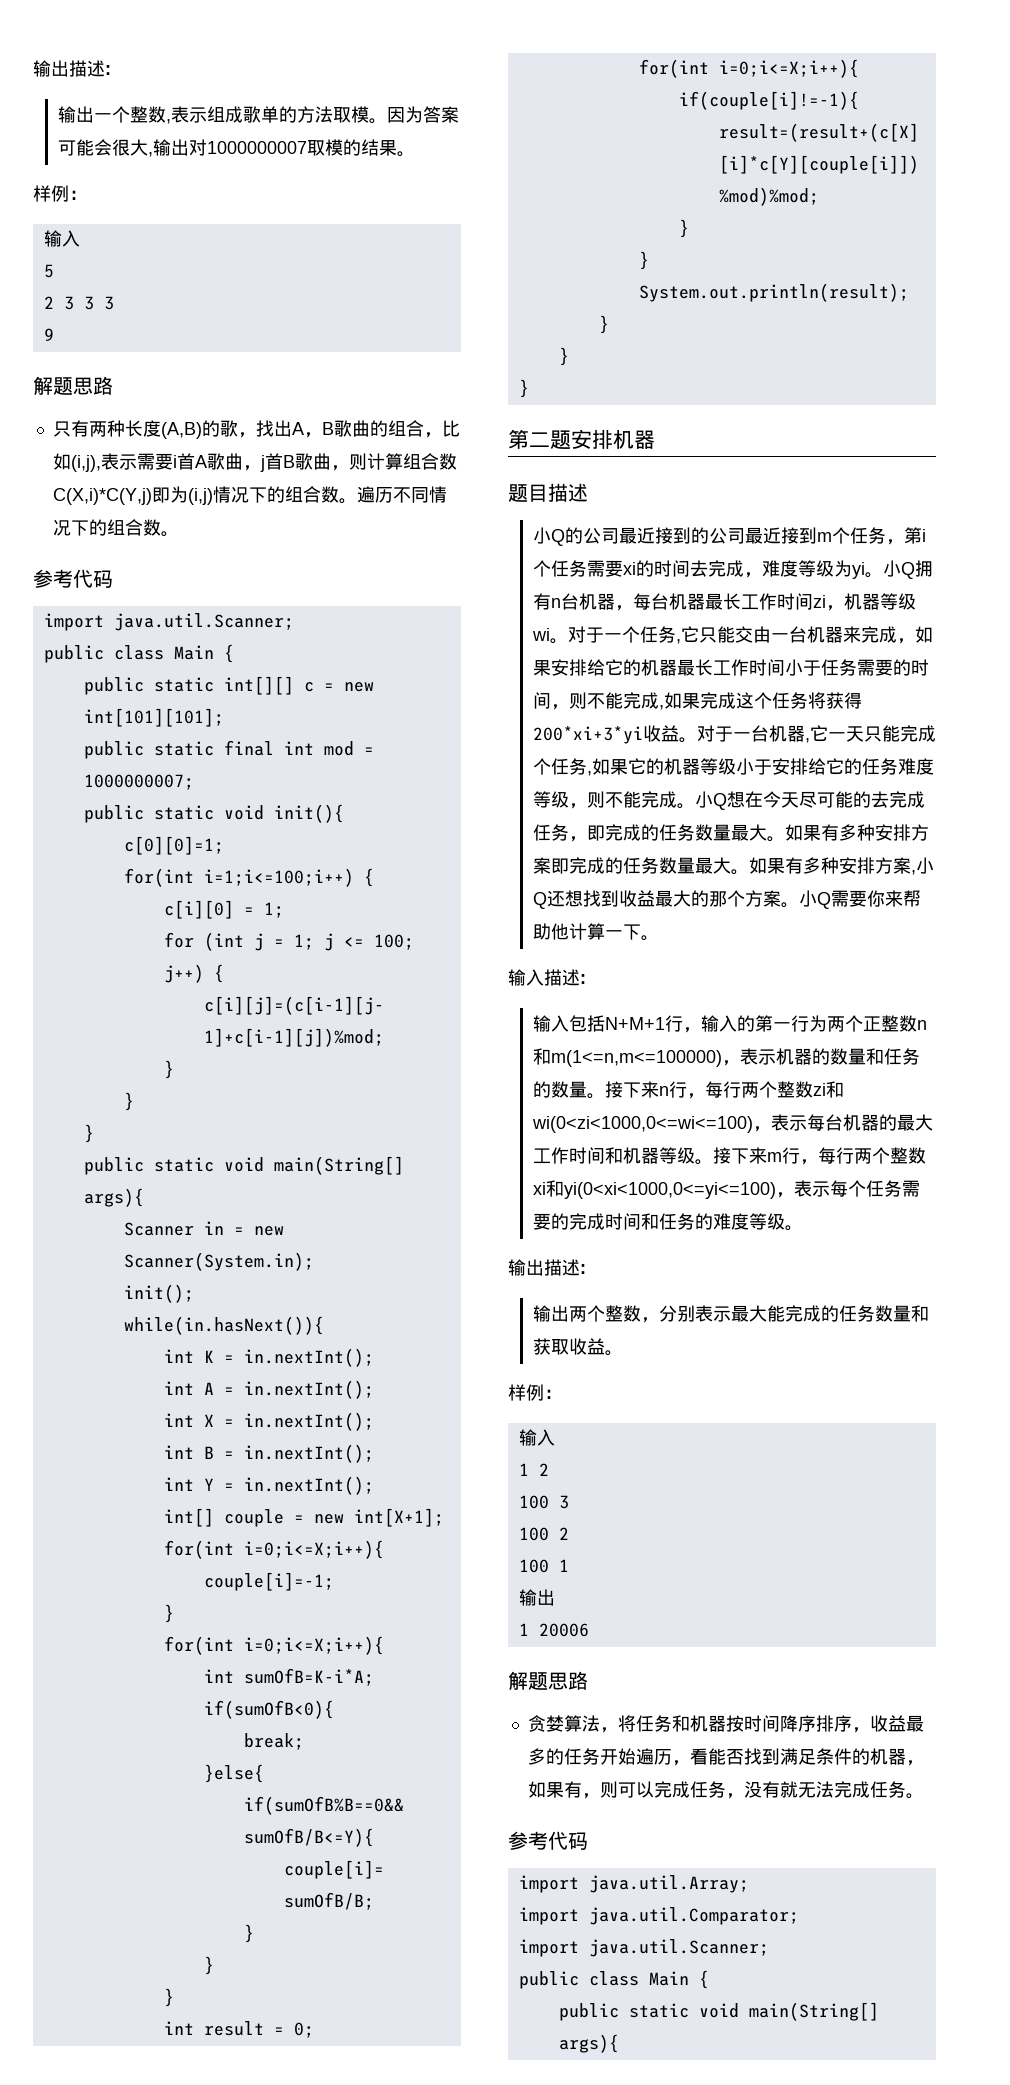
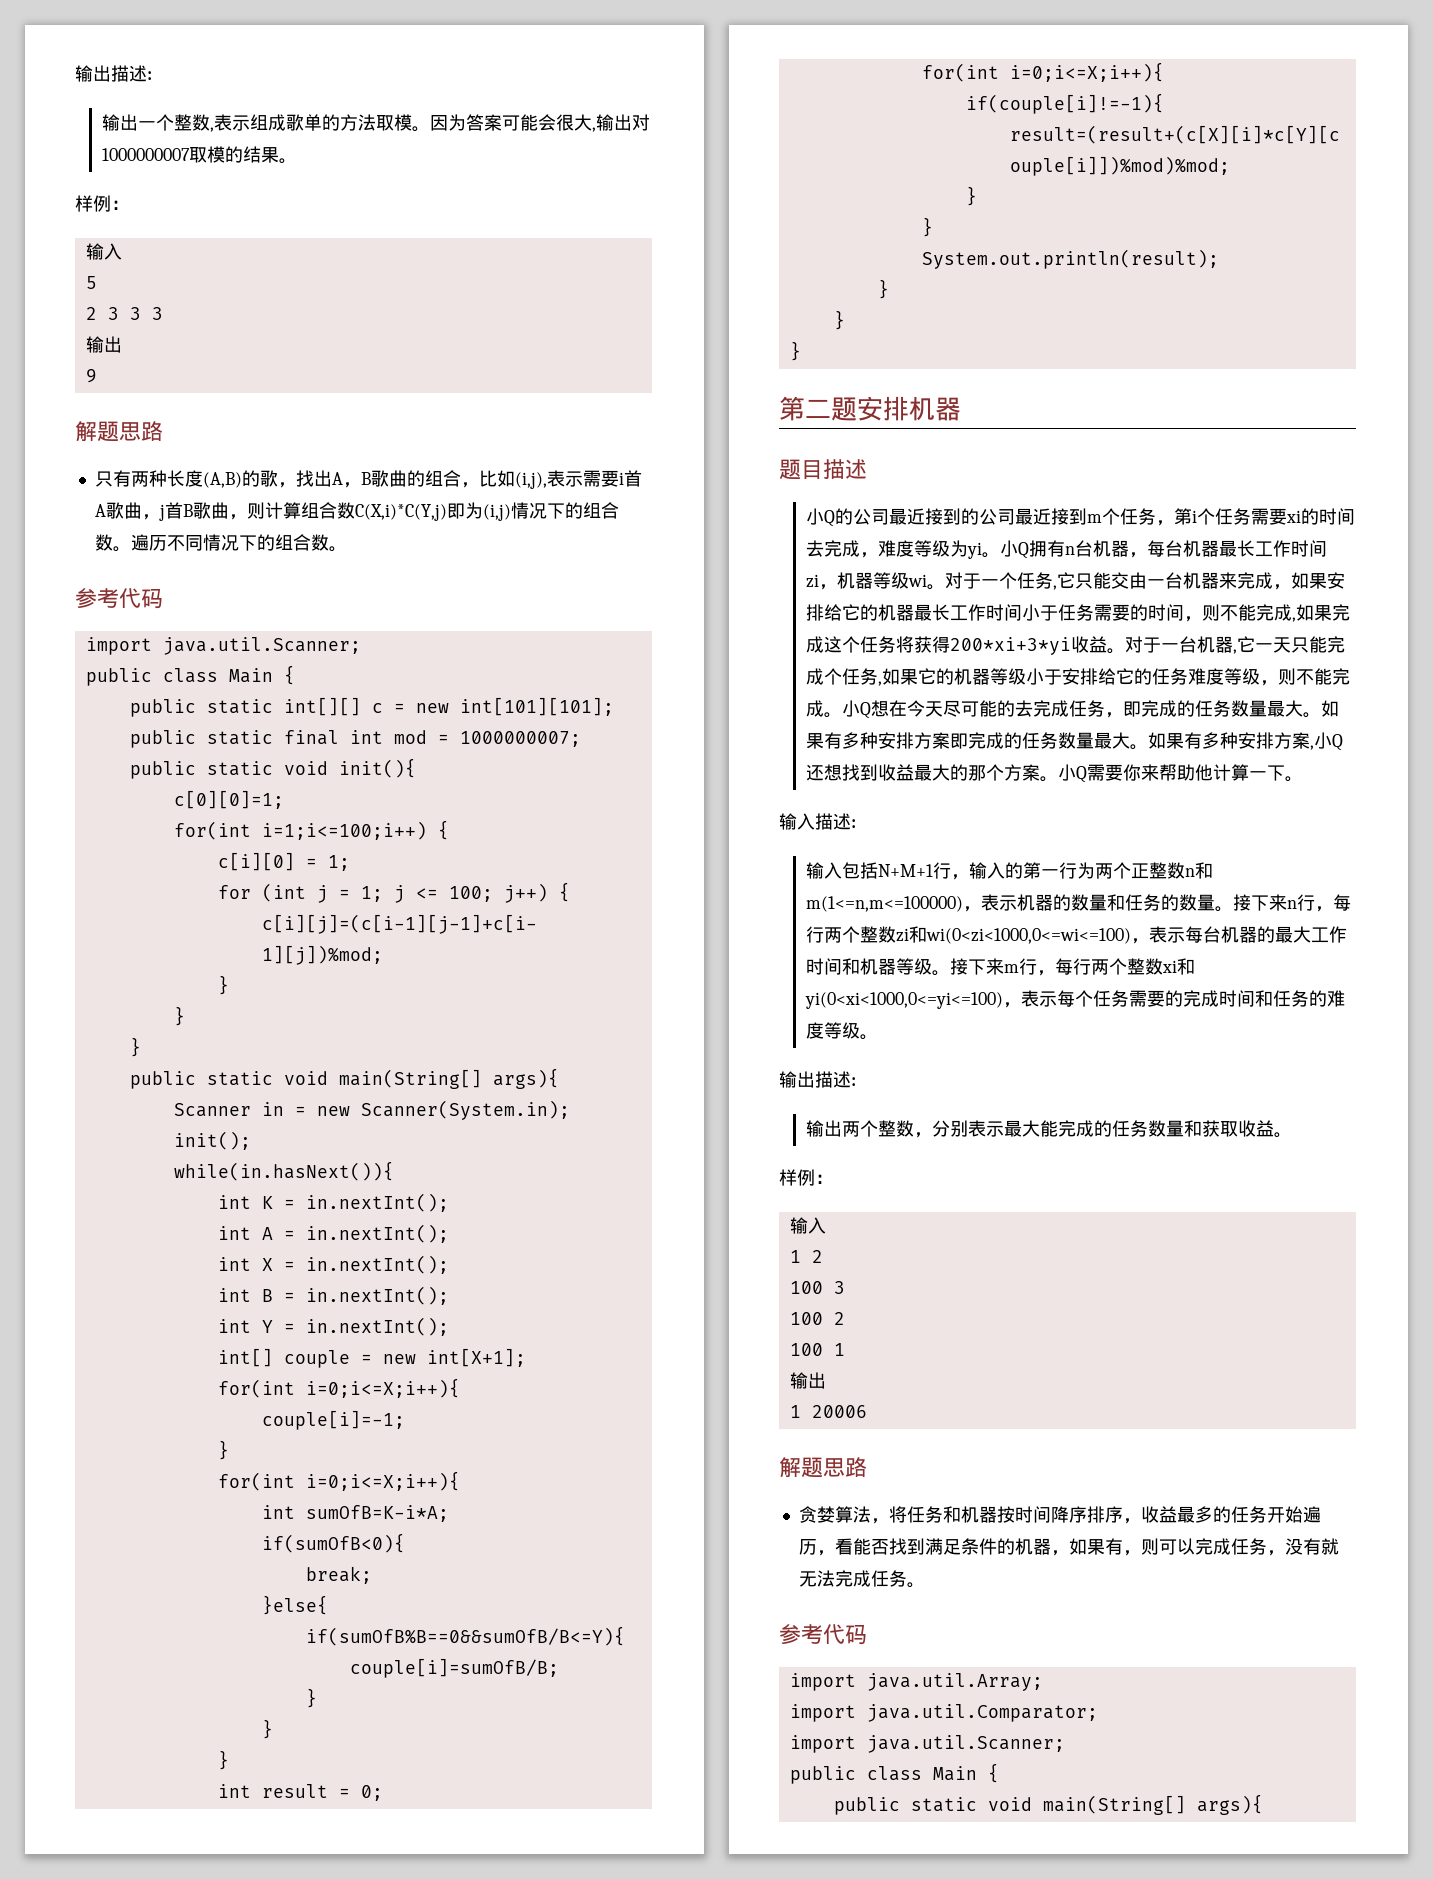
  2 3 3 3
+ 输出

